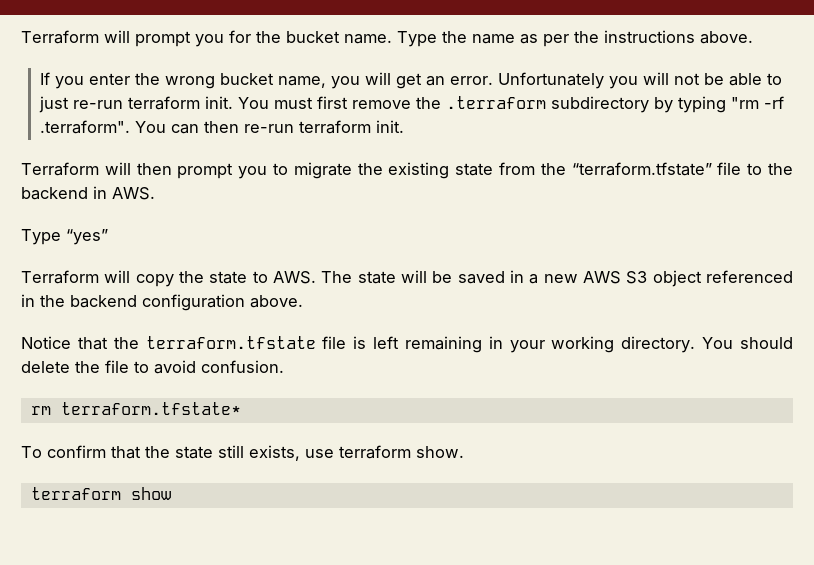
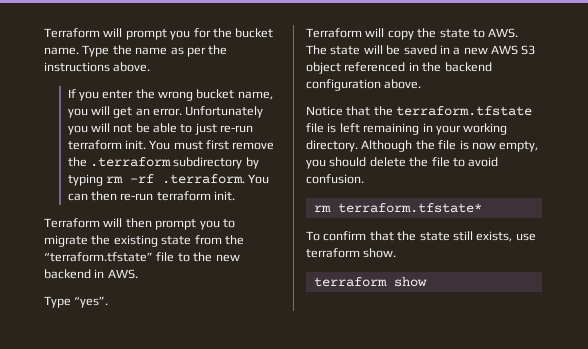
- You must first remove the .terraform subdirectory by typing "rm -rf .terraform". You can then re-run terraform init.
+ You must first remove the .terraform subdirectory by typing rm -rf .terraform. You can then re-run terraform init.
- Terraform will then prompt you to migrate the existing state from the “terraform.tfstate” file to the backend in AWS.
+ Terraform will then prompt you to migrate the existing state from the “terraform.tfstate” file to the new backend in AWS.
- Type “yes”
+ Type “yes”.
- You should delete the file to avoid confusion.
+ Although the file is now empty, you should delete the file to avoid confusion.

